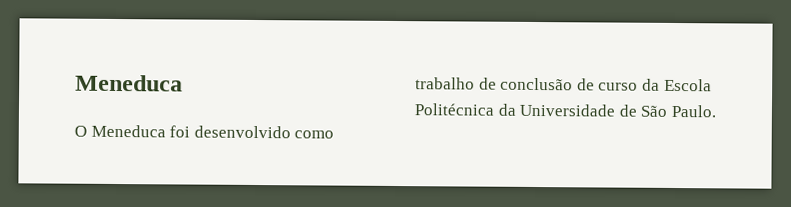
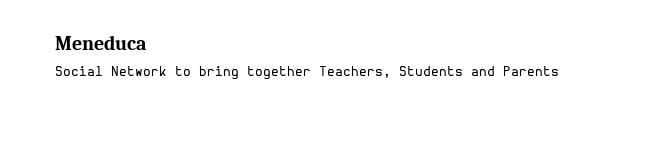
- O Meneduca foi desenvolvido como trabalho de conclusão de curso da Escola Politécnica da Universidade de São Paulo.
+ Social Network to bring together Teachers, Students and Parents

